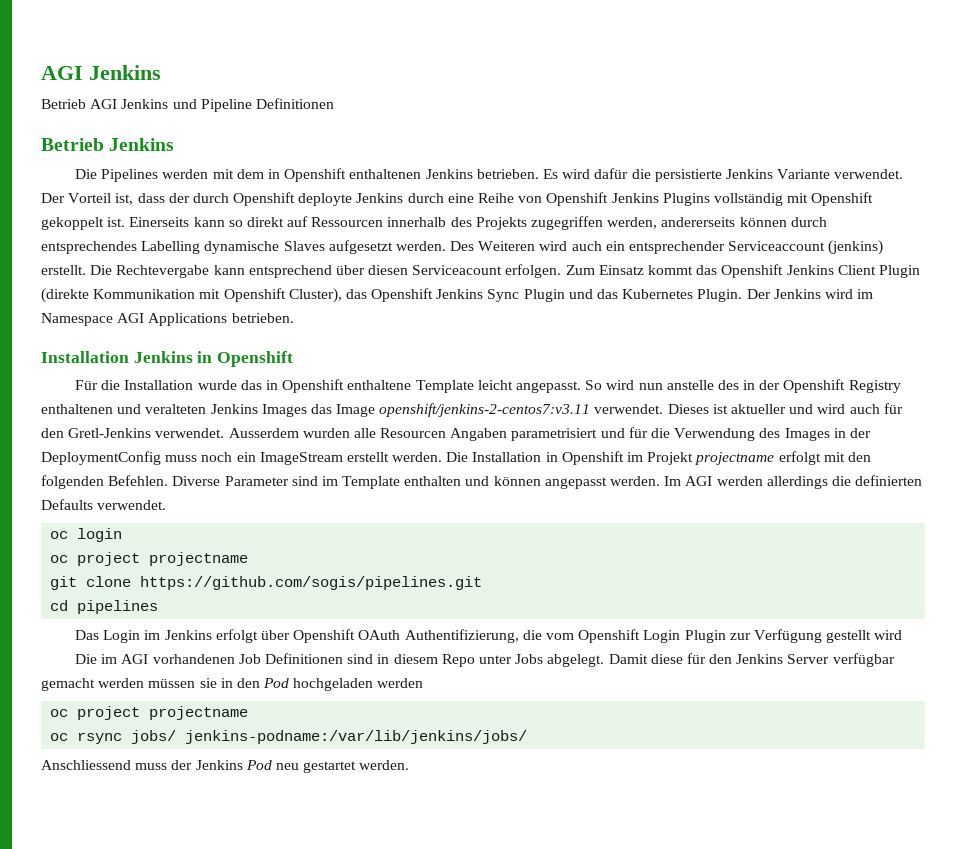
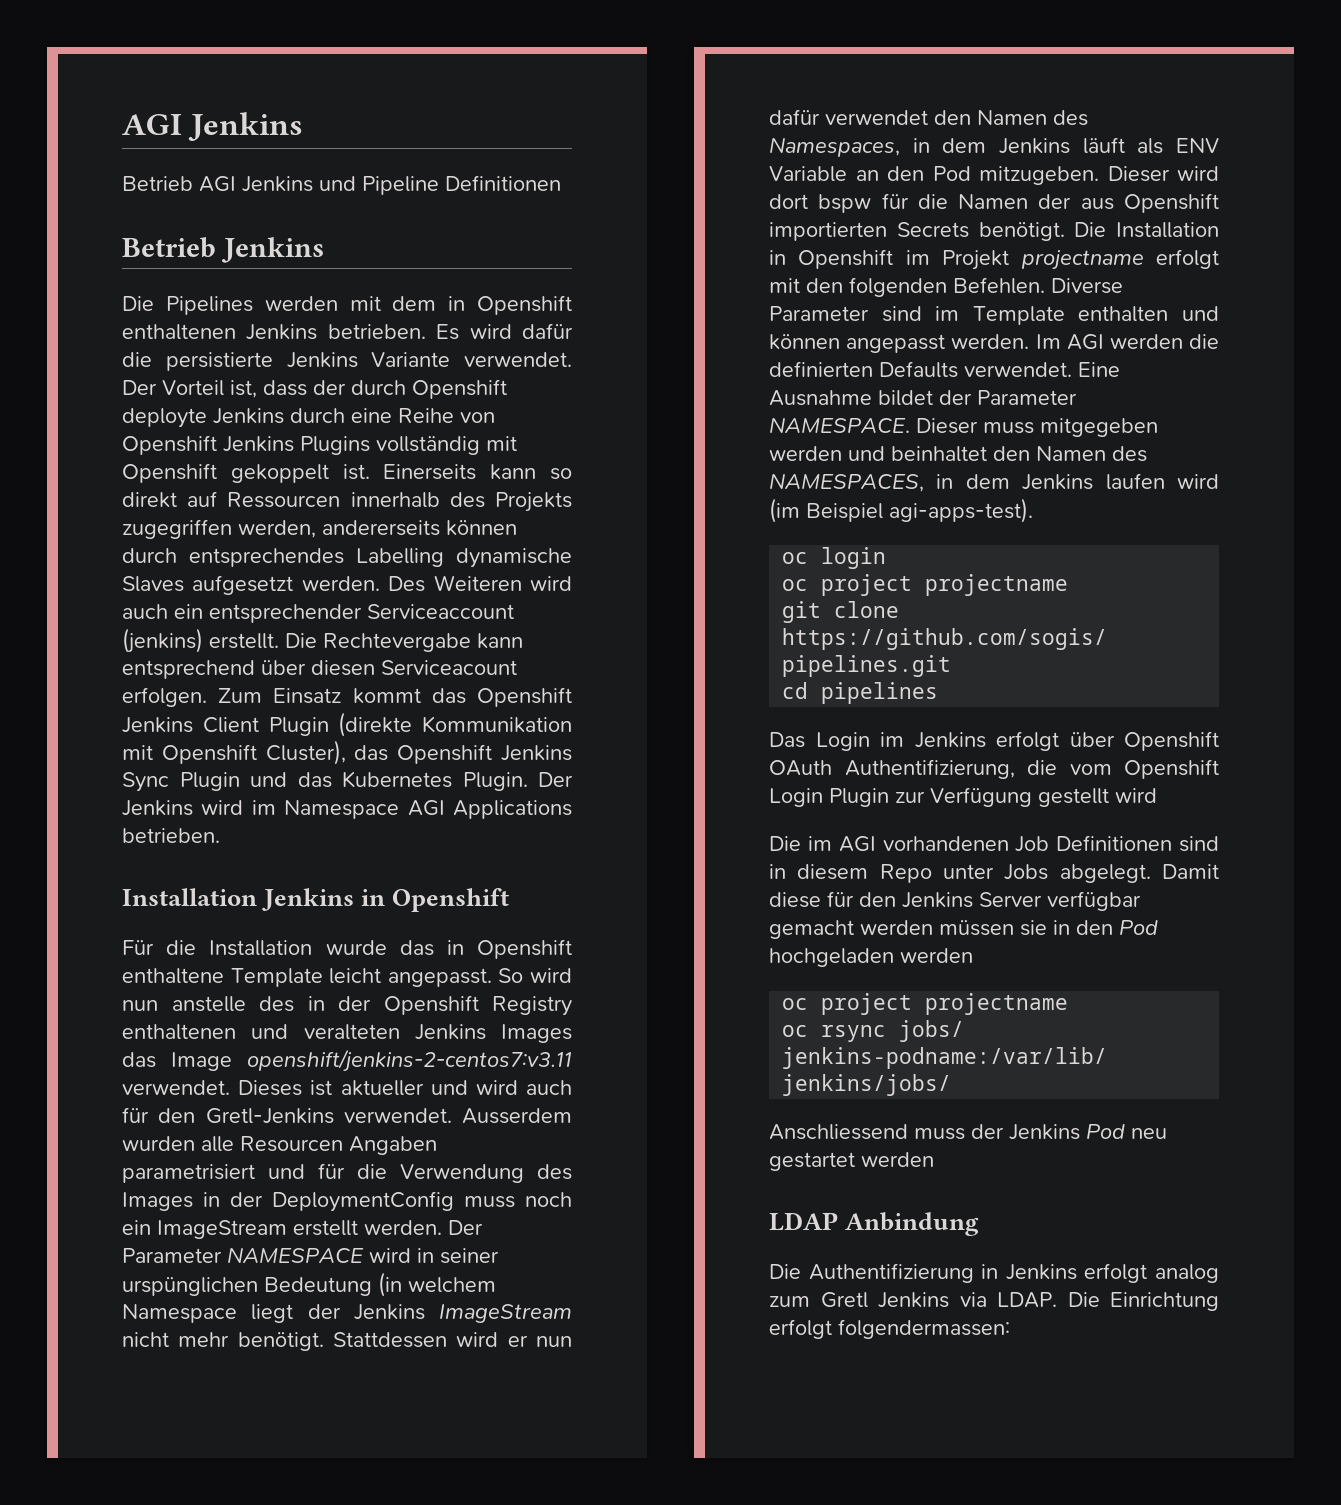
+ Der Parameter NAMESPACE wird in seiner urspünglichen Bedeutung (in welchem Namespace liegt der Jenkins ImageStream nicht mehr benötigt. Stattdessen wird er nun dafür verwendet den Namen des Namespaces, in dem Jenkins läuft als ENV Variable an den Pod mitzugeben. Dieser wird dort bspw für die Namen der aus Openshift importierten Secrets benötigt.
- Im AGI werden allerdings die definierten Defaults verwendet.
+ Im AGI werden die definierten Defaults verwendet. Eine Ausnahme bildet der Parameter NAMESPACE. Dieser muss mitgegeben werden und beinhaltet den Namen des NAMESPACES, in dem Jenkins laufen wird (im Beispiel agi-apps-test).
- Anschliessend muss der Jenkins Pod neu gestartet werden.
+ Anschliessend muss der Jenkins Pod neu gestartet werden
+ LDAP Anbindung
+ Die Authentifizierung in Jenkins erfolgt analog zum Gretl Jenkins via LDAP. Die Einrichtung erfolgt folgendermassen:

